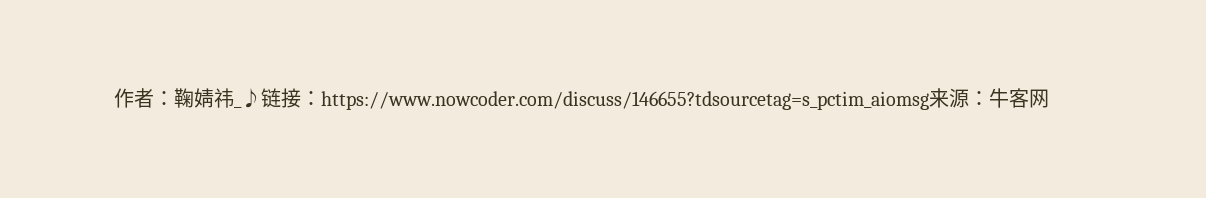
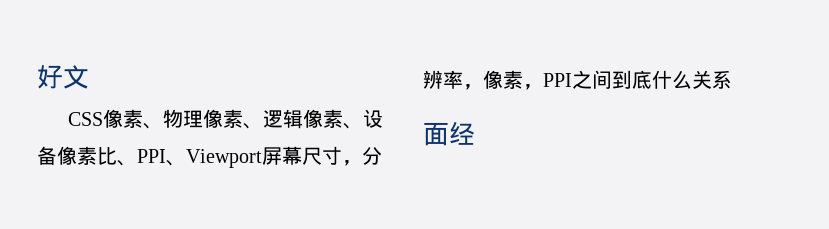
- 作者：鞠婧祎_♪链接：https://www.nowcoder.com/discuss/146655?tdsourcetag=s_pctim_aiomsg来源：牛客网
+ 好文
+ CSS像素、物理像素、逻辑像素、设备像素比、PPI、Viewport屏幕尺寸，分辨率，像素，PPI之间到底什么关系
+ 面经

